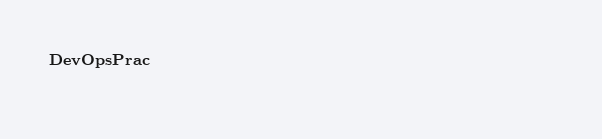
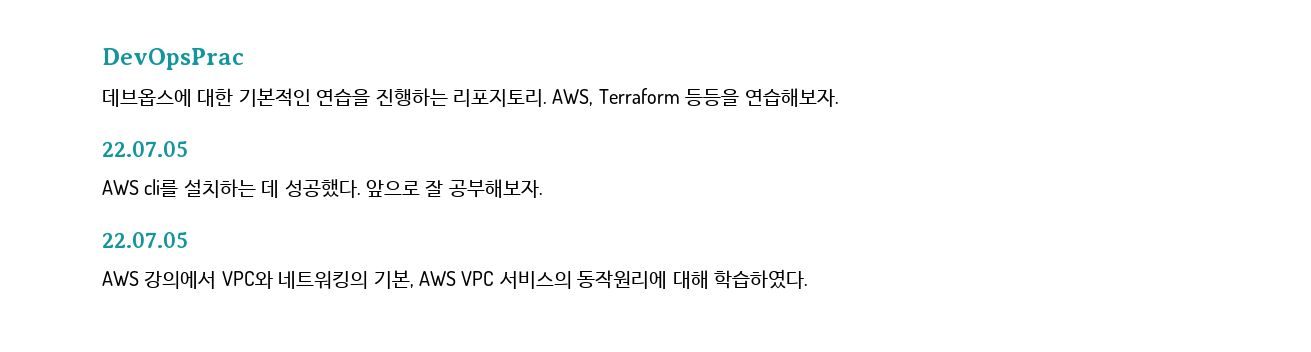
+ 데브옵스에 대한 기본적인 연습을 진행하는 리포지토리. AWS, Terraform 등등을 연습해보자.
+ 22.07.05
+ AWS cli를 설치하는 데 성공했다. 앞으로 잘 공부해보자.
+ 22.07.05
+ AWS 강의에서 VPC와 네트워킹의 기본, AWS VPC 서비스의 동작원리에 대해 학습하였다.

